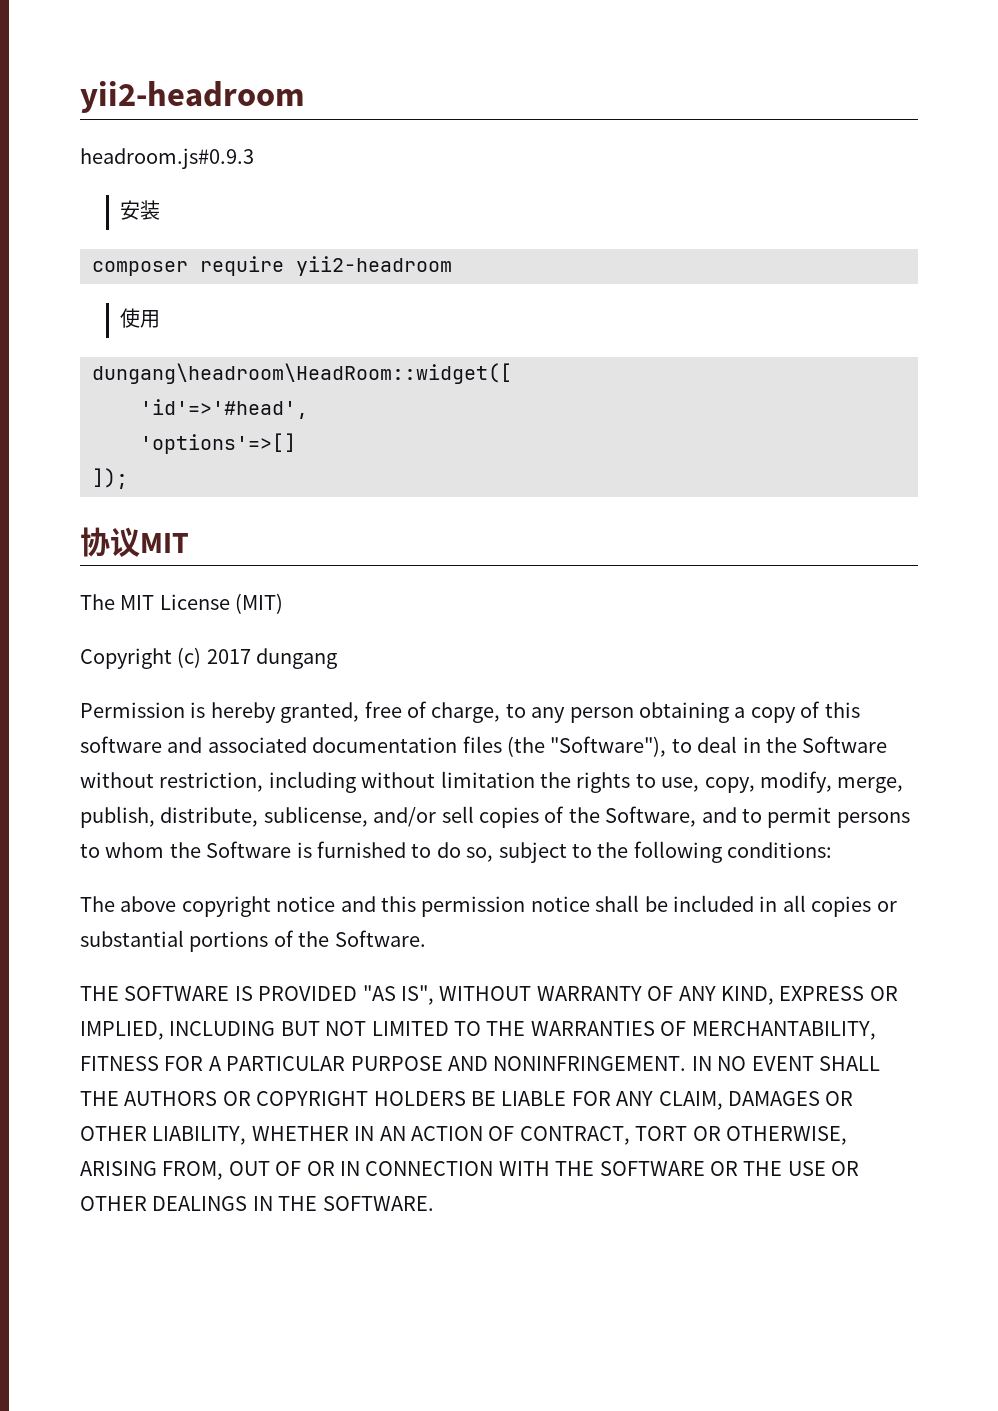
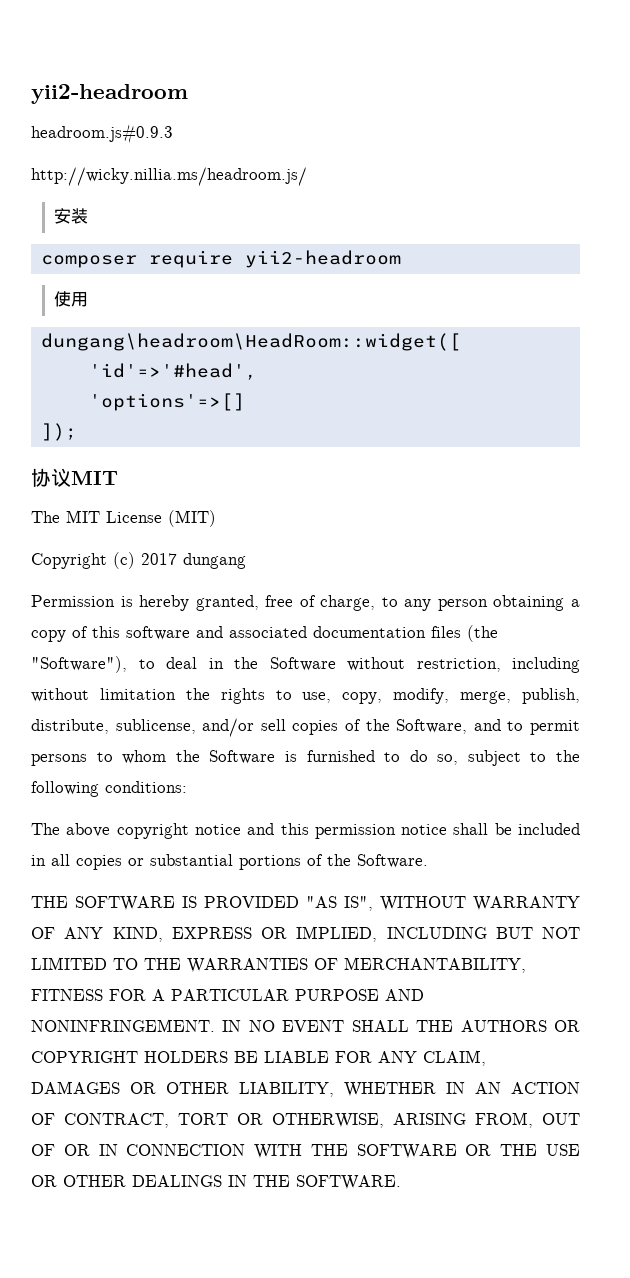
+ http://wicky.nillia.ms/headroom.js/

